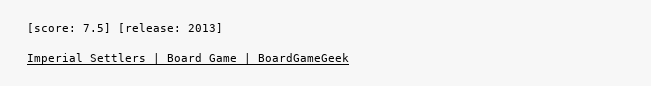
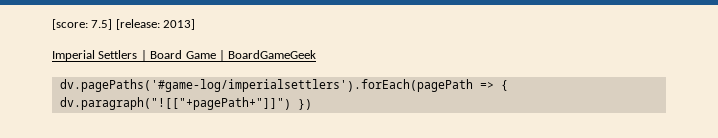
+ dv.pagePaths('#game-log/imperialsettlers').forEach(pagePath => { dv.paragraph("![["+pagePath+"]]") })

